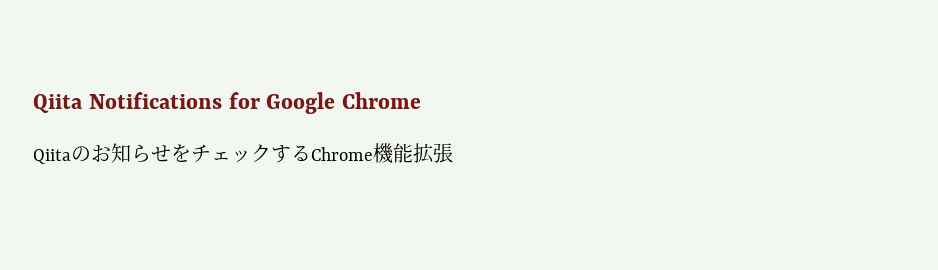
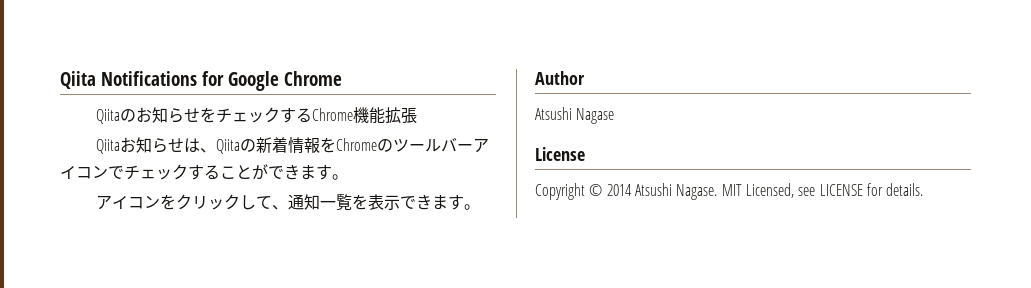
+ Qiitaお知らせは、Qiitaの新着情報をChromeのツールバーアイコンでチェックすることができます。
+ アイコンをクリックして、通知一覧を表示できます。
+ Author
+ Atsushi Nagase
+ License
+ Copyright © 2014 Atsushi Nagase. MIT Licensed, see LICENSE for details.

